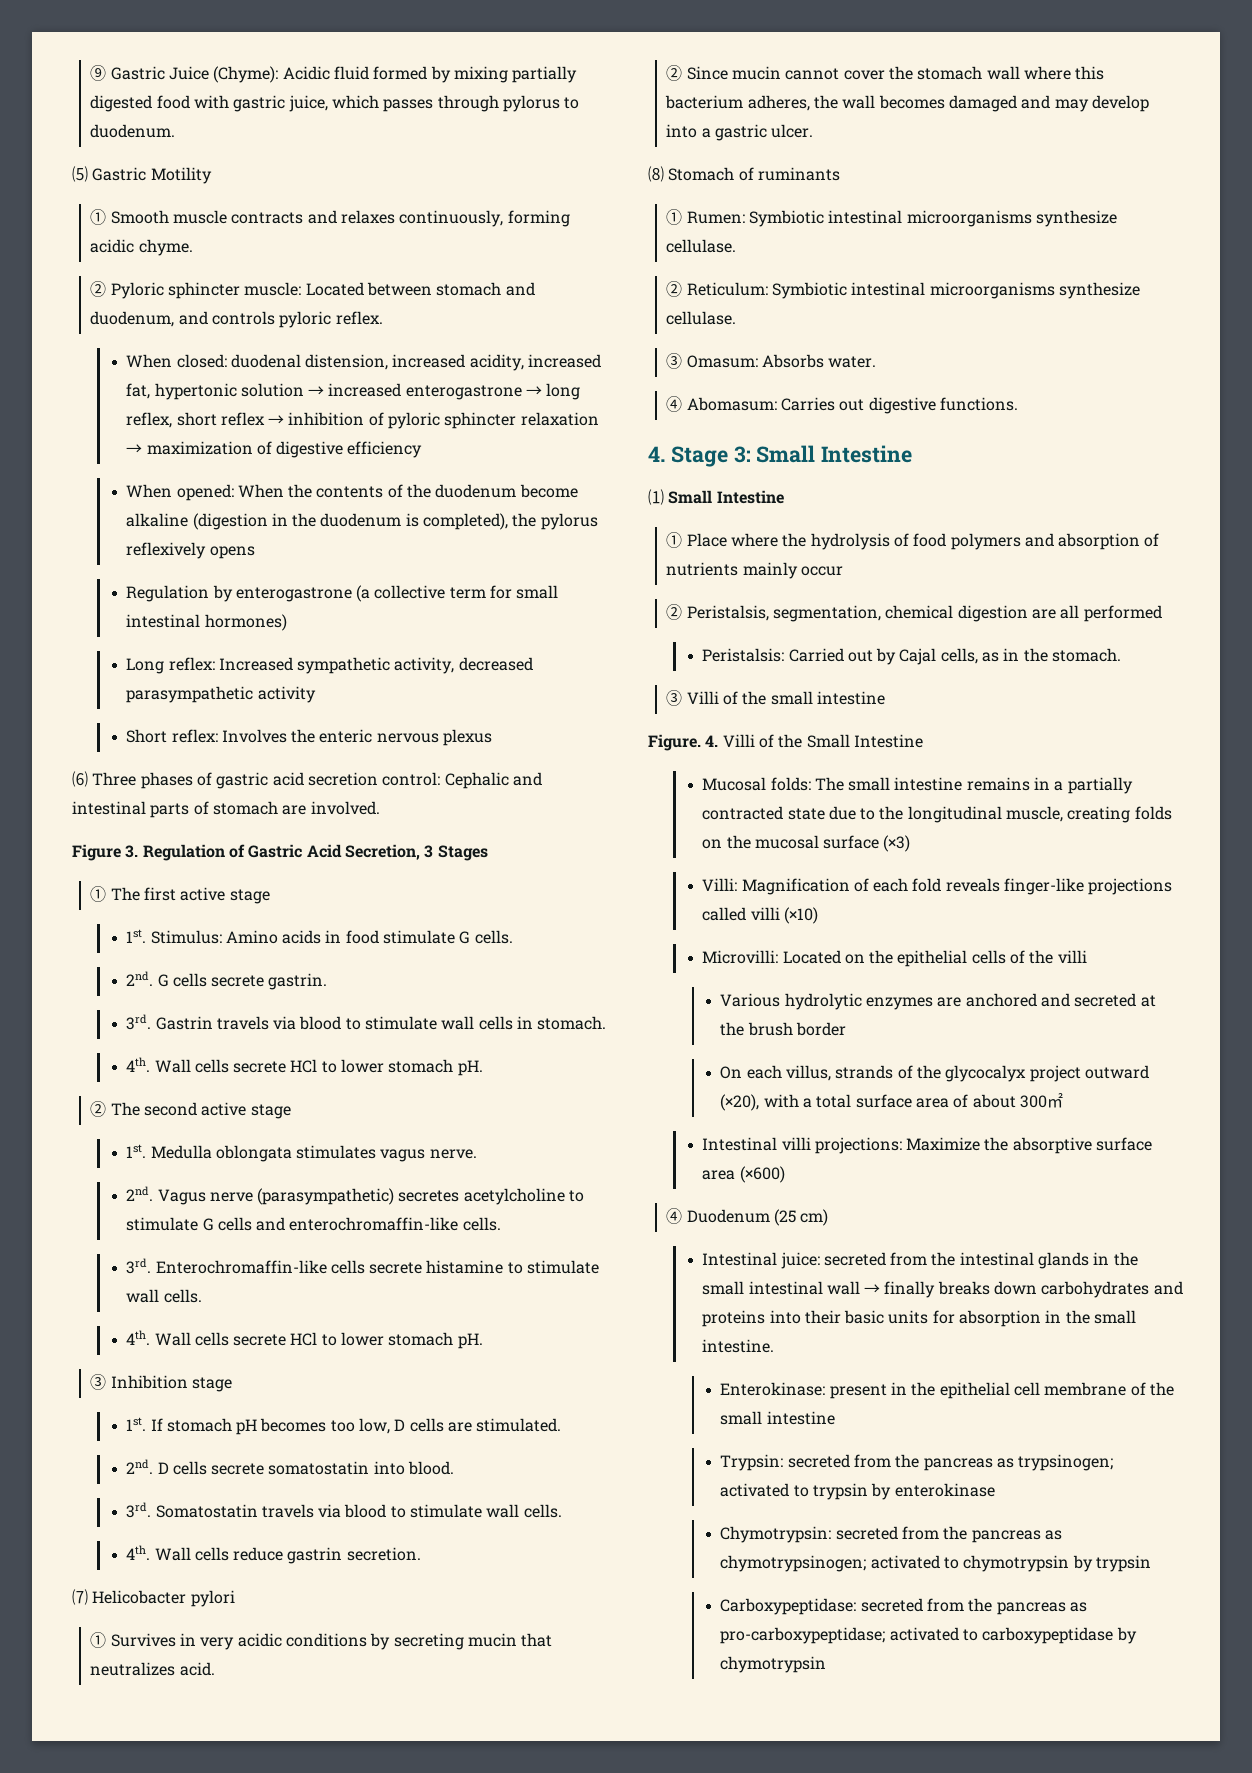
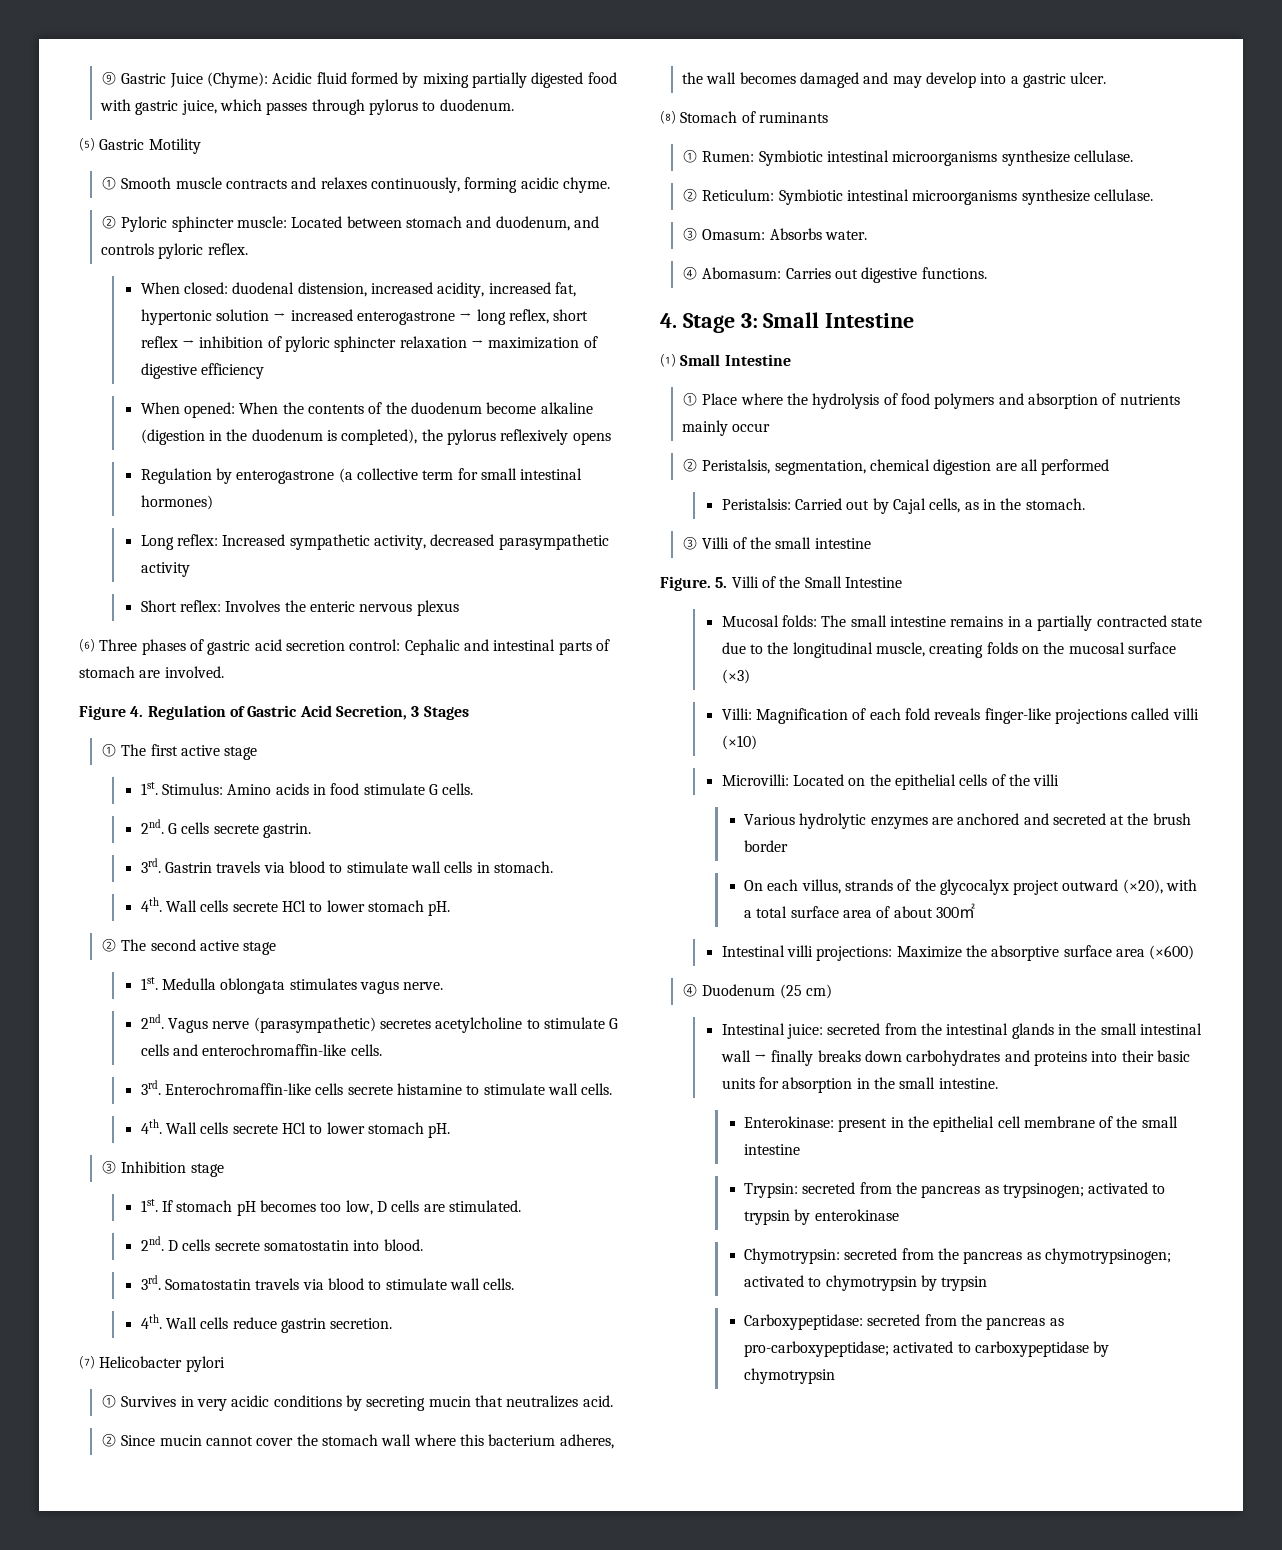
- Figure 3. Regulation of Gastric Acid Secretion, 3 Stages
+ Figure 4. Regulation of Gastric Acid Secretion, 3 Stages
- 4. Villi of the Small Intestine
+ 5. Villi of the Small Intestine

